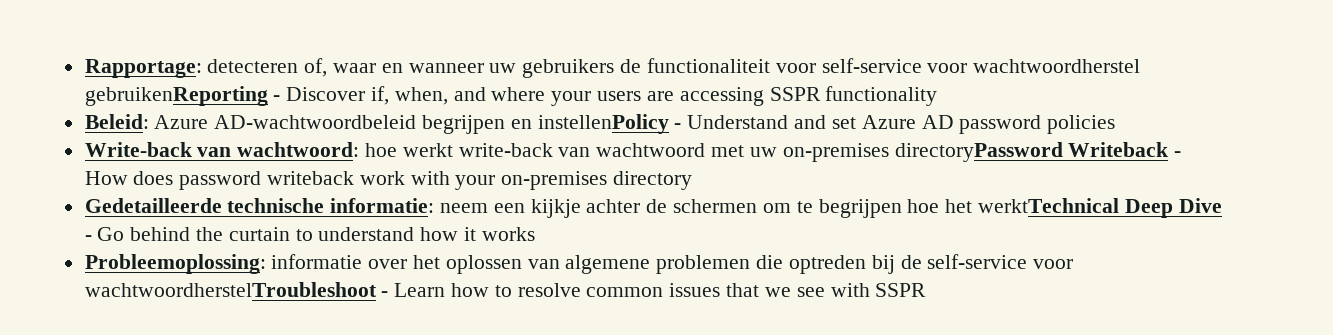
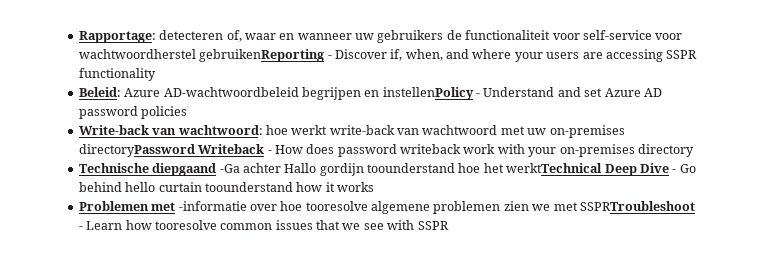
- Gedetailleerde technische informatie: neem een kijkje achter de schermen om te begrijpen hoe het werktTechnical Deep Dive - Go behind the curtain to understand how it works
+ Technische diepgaand -Ga achter Hallo gordijn toounderstand hoe het werktTechnical Deep Dive - Go behind hello curtain toounderstand how it works
- Probleemoplossing: informatie over het oplossen van algemene problemen die optreden bij de self-service voor wachtwoordherstelTroubleshoot - Learn how to resolve common issues that we see with SSPR
+ Problemen met -informatie over hoe tooresolve algemene problemen zien we met SSPRTroubleshoot - Learn how tooresolve common issues that we see with SSPR

